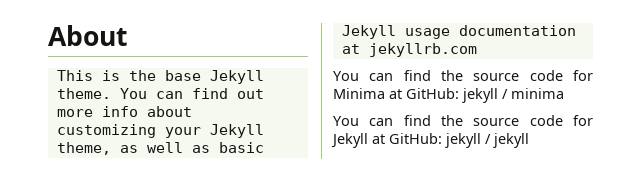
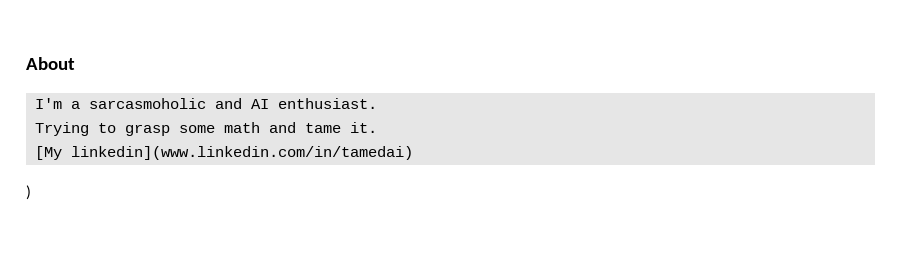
- This is the base Jekyll theme. You can find out more info about customizing your Jekyll theme, as well as basic Jekyll usage documentation at jekyllrb.com
- You can find the source code for Minima at GitHub: jekyll / minima
- You can find the source code for Jekyll at GitHub: jekyll / jekyll
+ I'm a sarcasmoholic and AI enthusiast.
+ Trying to grasp some math and tame it.
+ [My linkedin](www.linkedin.com/in/tamedai)
+ )

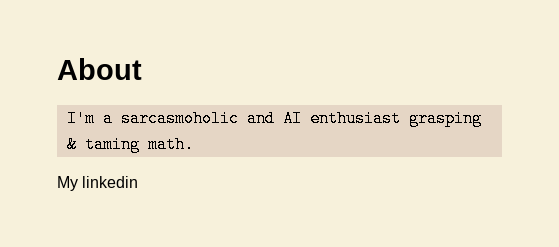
- I'm a sarcasmoholic and AI enthusiast.
- Trying to grasp some math and tame it.
- [My linkedin](www.linkedin.com/in/tamedai)
- )
+ I'm a sarcasmoholic and AI enthusiast grasping & taming math.
+ My linkedin

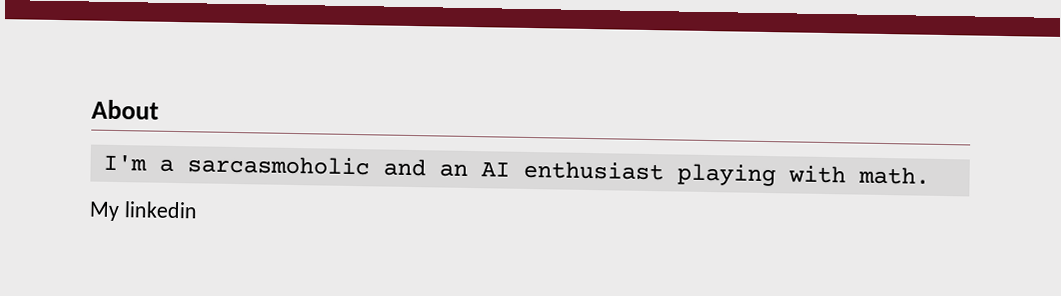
- I'm a sarcasmoholic and AI enthusiast grasping & taming math.
+ I'm a sarcasmoholic and an AI enthusiast playing with math.

